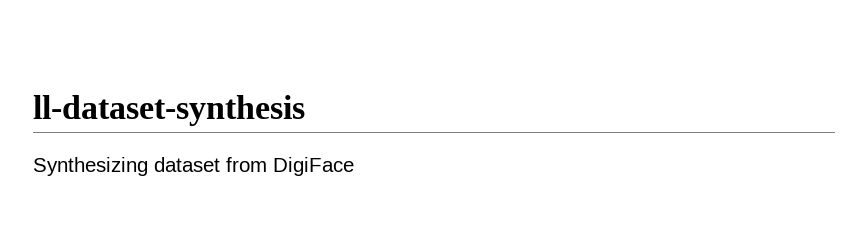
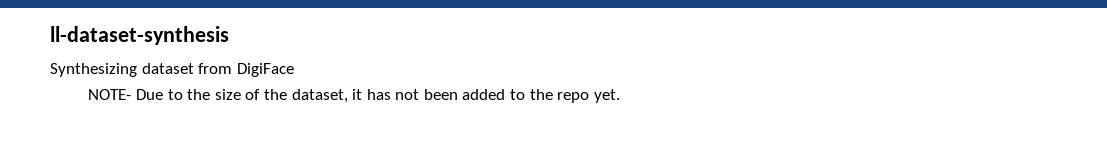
+ NOTE- Due to the size of the dataset, it has not been added to the repo yet.

